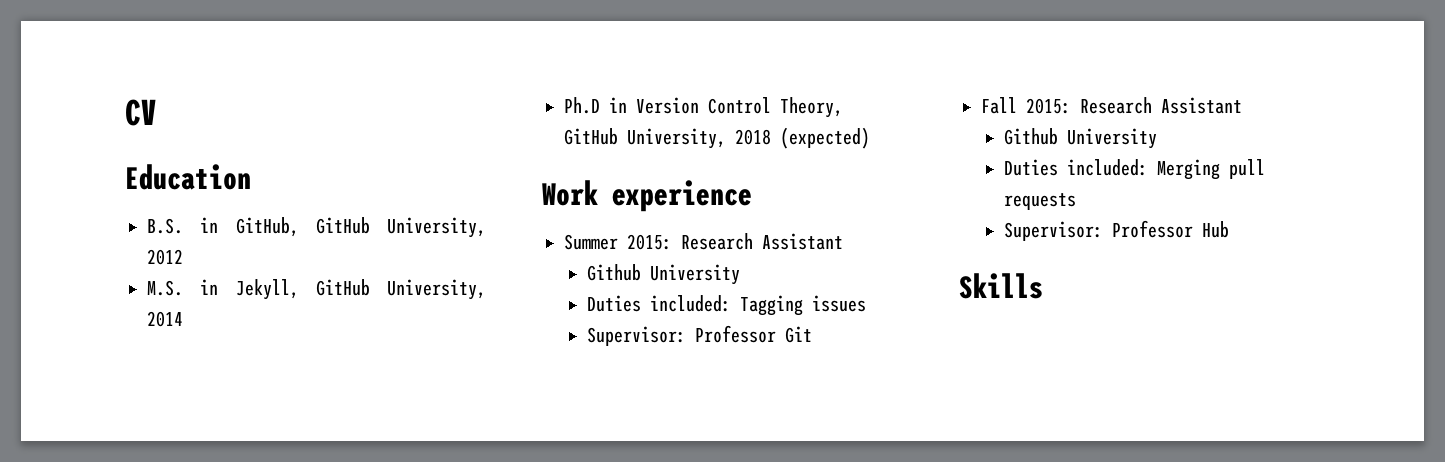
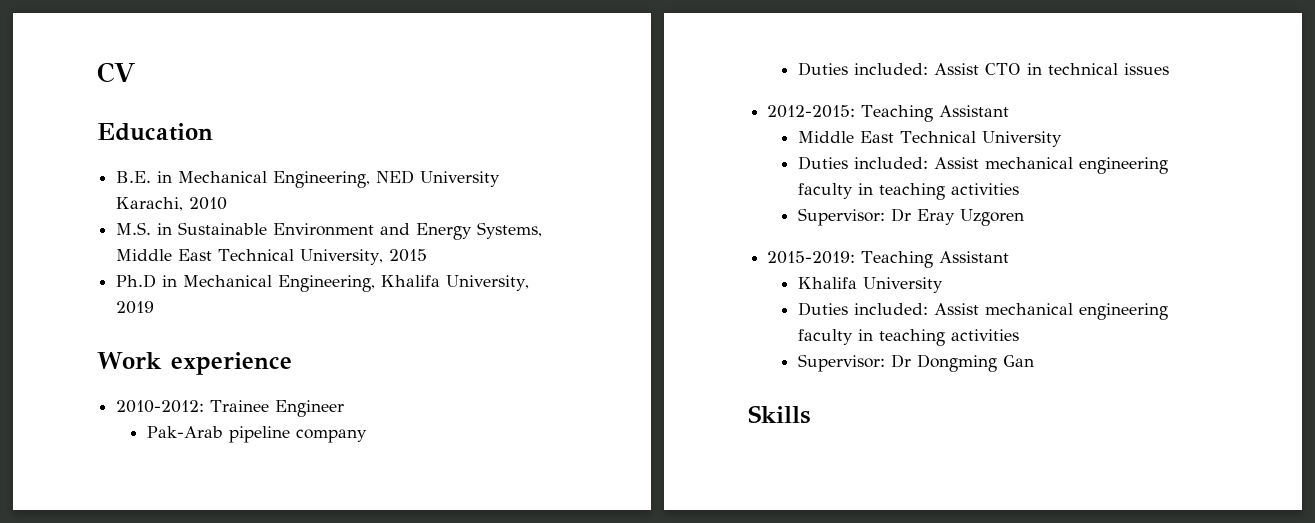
- B.S. in GitHub, GitHub University, 2012
- M.S. in Jekyll, GitHub University, 2014
- Ph.D in Version Control Theory, GitHub University, 2018 (expected)
+ B.E. in Mechanical Engineering, NED University Karachi, 2010
+ M.S. in Sustainable Environment and Energy Systems, Middle East Technical University, 2015
+ Ph.D in Mechanical Engineering, Khalifa University, 2019
  Work experience
- Summer 2015: Research Assistant
- Github University
- Duties included: Tagging issues
- Supervisor: Professor Git
- Fall 2015: Research Assistant
- Github University
- Duties included: Merging pull requests
- Supervisor: Professor Hub
+ 2010-2012: Trainee Engineer
+ Pak-Arab pipeline company
+ Duties included: Assist CTO in technical issues
+ 2012-2015: Teaching Assistant
+ Middle East Technical University
+ Duties included: Assist mechanical engineering faculty in teaching activities
+ Supervisor: Dr Eray Uzgoren
+ 2015-2019: Teaching Assistant
+ Khalifa University
+ Duties included: Assist mechanical engineering faculty in teaching activities
+ Supervisor: Dr Dongming Gan

